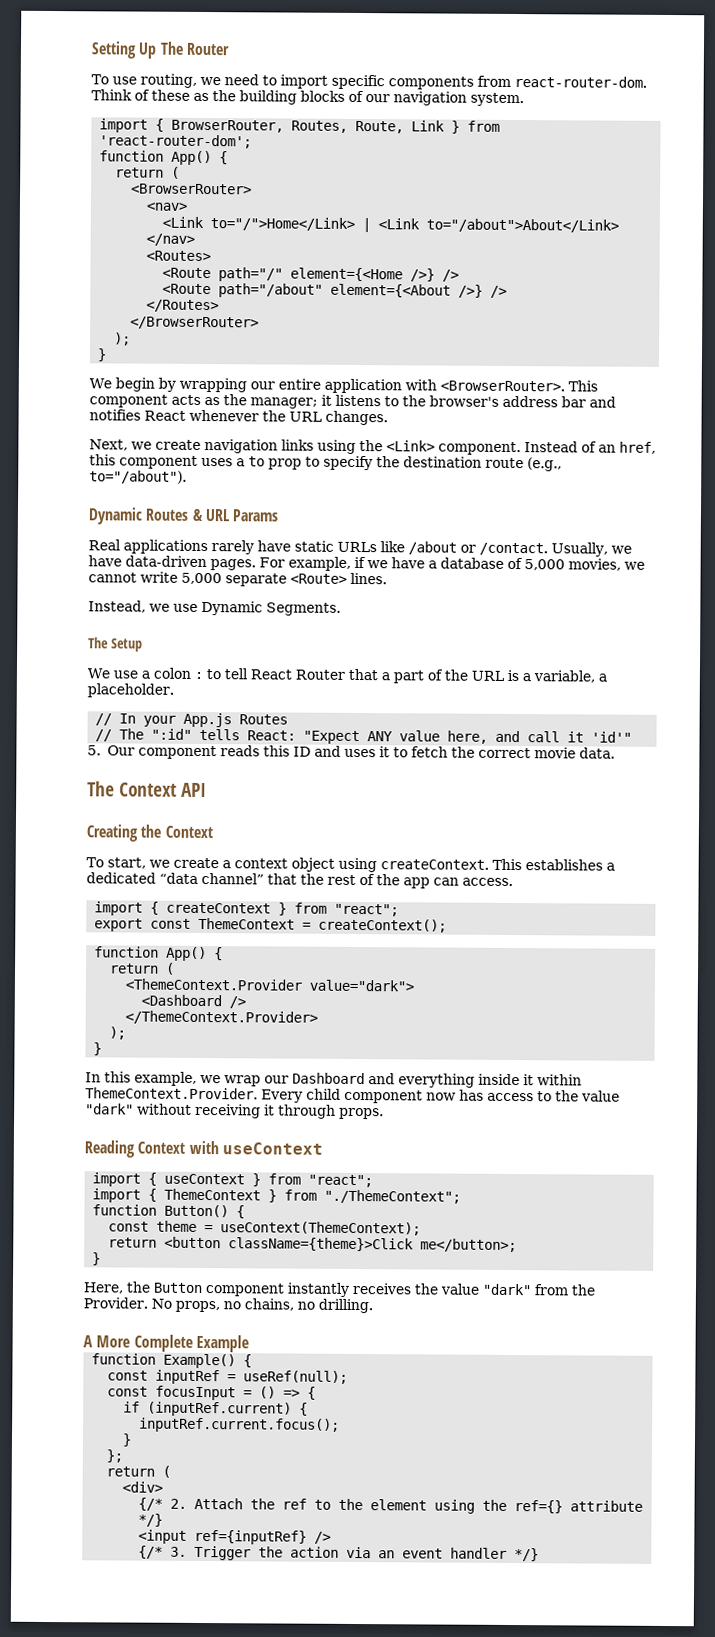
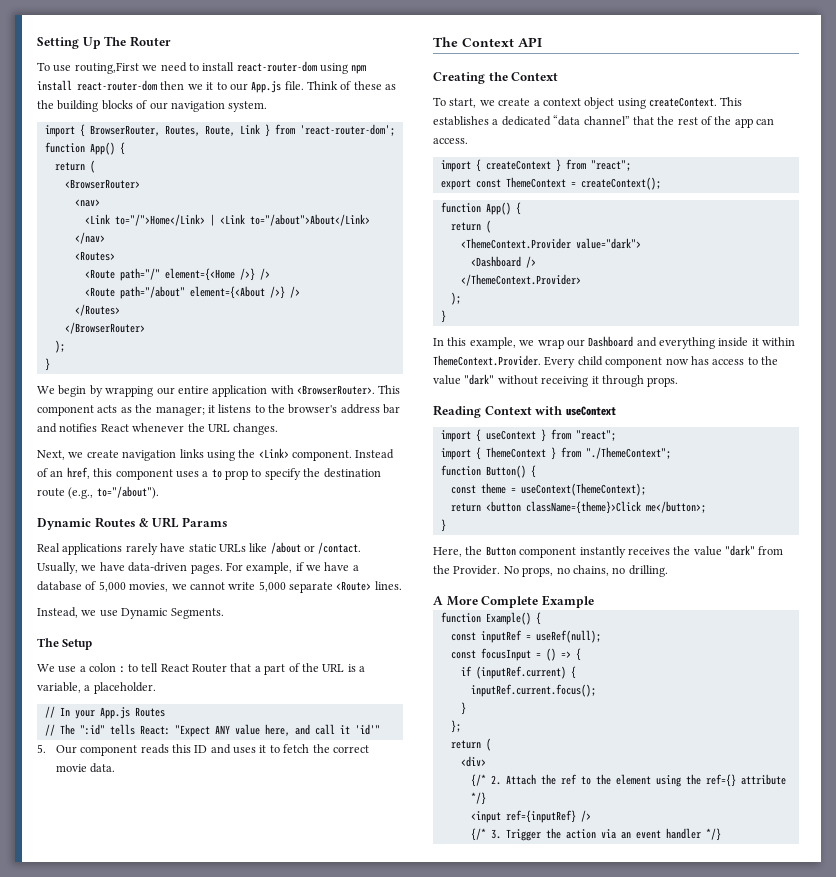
- To use routing, we need to import specific components from react-router-dom.
+ To use routing,First we need to install react-router-dom using npm install react-router-dom then we it to our App.js file.

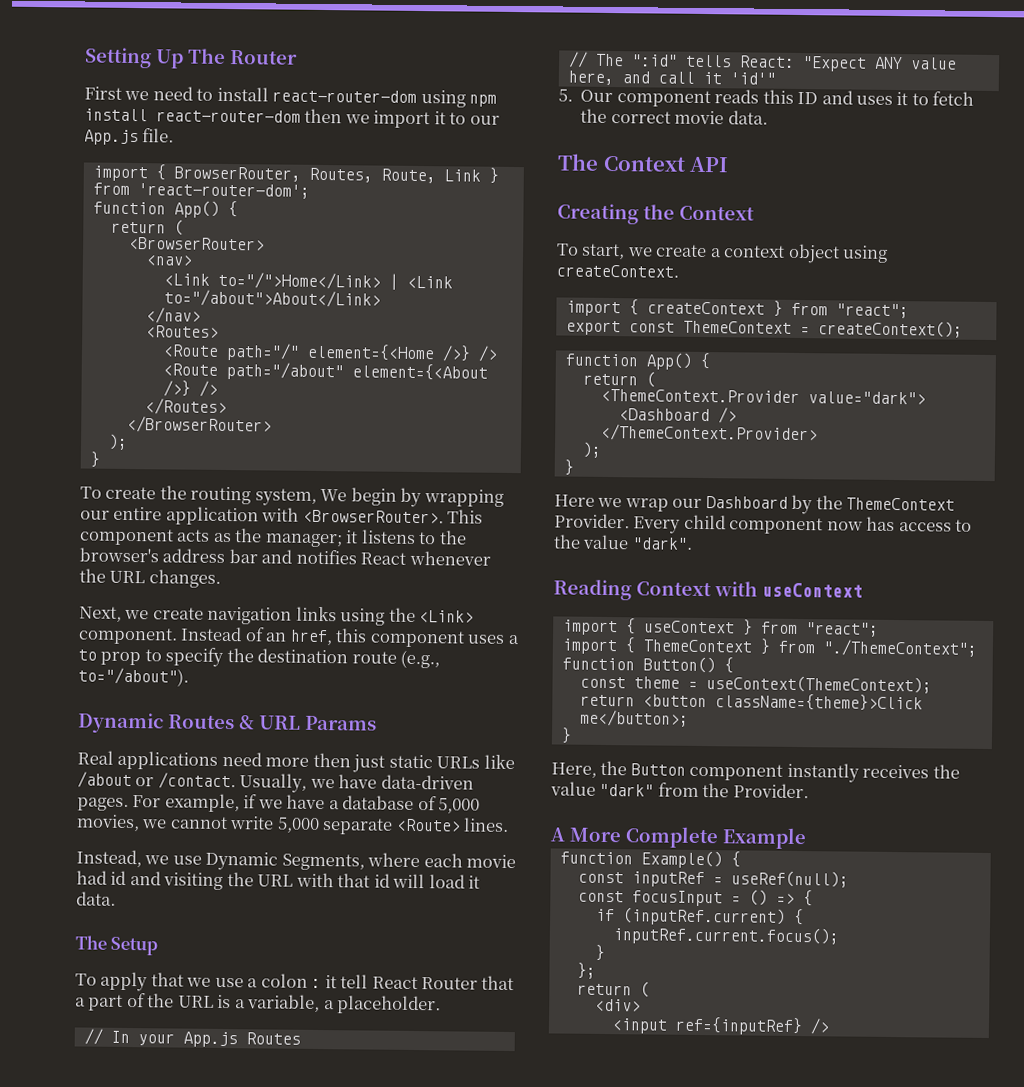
- To use routing,First we need to install react-router-dom using npm install react-router-dom then we it to our App.js file. Think of these as the building blocks of our navigation system.
+ First we need to install react-router-dom using npm install react-router-dom then we import it to our App.js file.
- We begin by wrapping our entire application with <BrowserRouter>.
+ To create the routing system, We begin by wrapping our entire application with <BrowserRouter>.
- Real applications rarely have static URLs like /about or /contact.
+ Real applications need more then just static URLs like /about or /contact.
- Instead, we use Dynamic Segments.
+ Instead, we use Dynamic Segments, where each movie had id and visiting the URL with that id will load it data.
  The Setup
- We use a colon : to tell React Router that a part of the URL is a variable, a placeholder.
+ To apply that we use a colon : it tell React Router that a part of the URL is a variable, a placeholder.
- This establishes a dedicated “data channel” that the rest of the app can access.
- In this example, we wrap our Dashboard and everything inside it within ThemeContext.Provider. Every child component now has access to the value "dark" without receiving it through props.
+ Here we wrap our Dashboard by the ThemeContext Provider. Every child component now has access to the value "dark".
- No props, no chains, no drilling.
- {/* 2. Attach the ref to the element using the ref={} attribute */}
  <input ref={inputRef} />
- {/* 3. Trigger the action via an event handler */}

